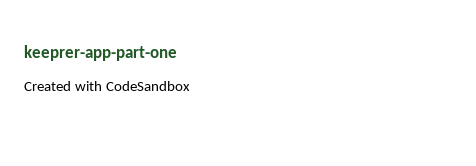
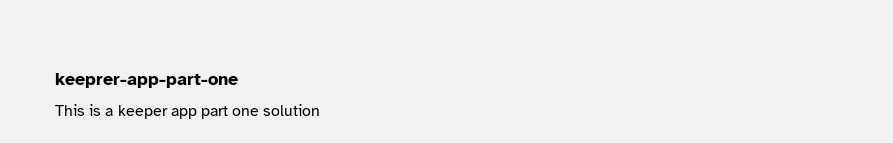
- Created with CodeSandbox
+ This is a keeper app part one solution

